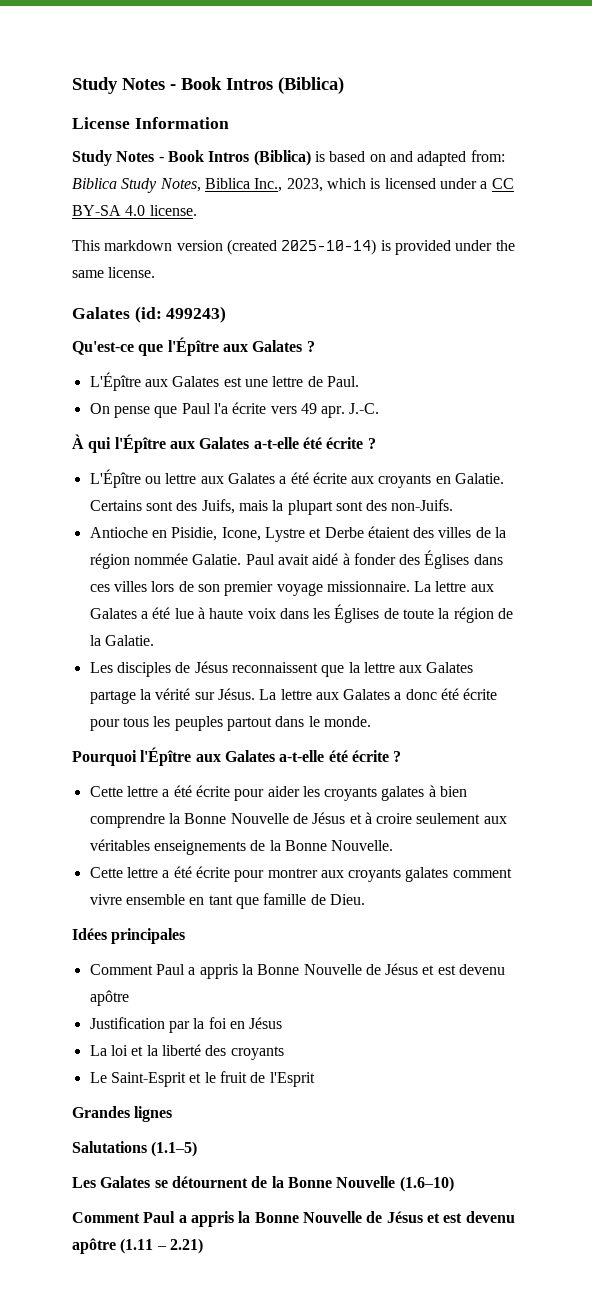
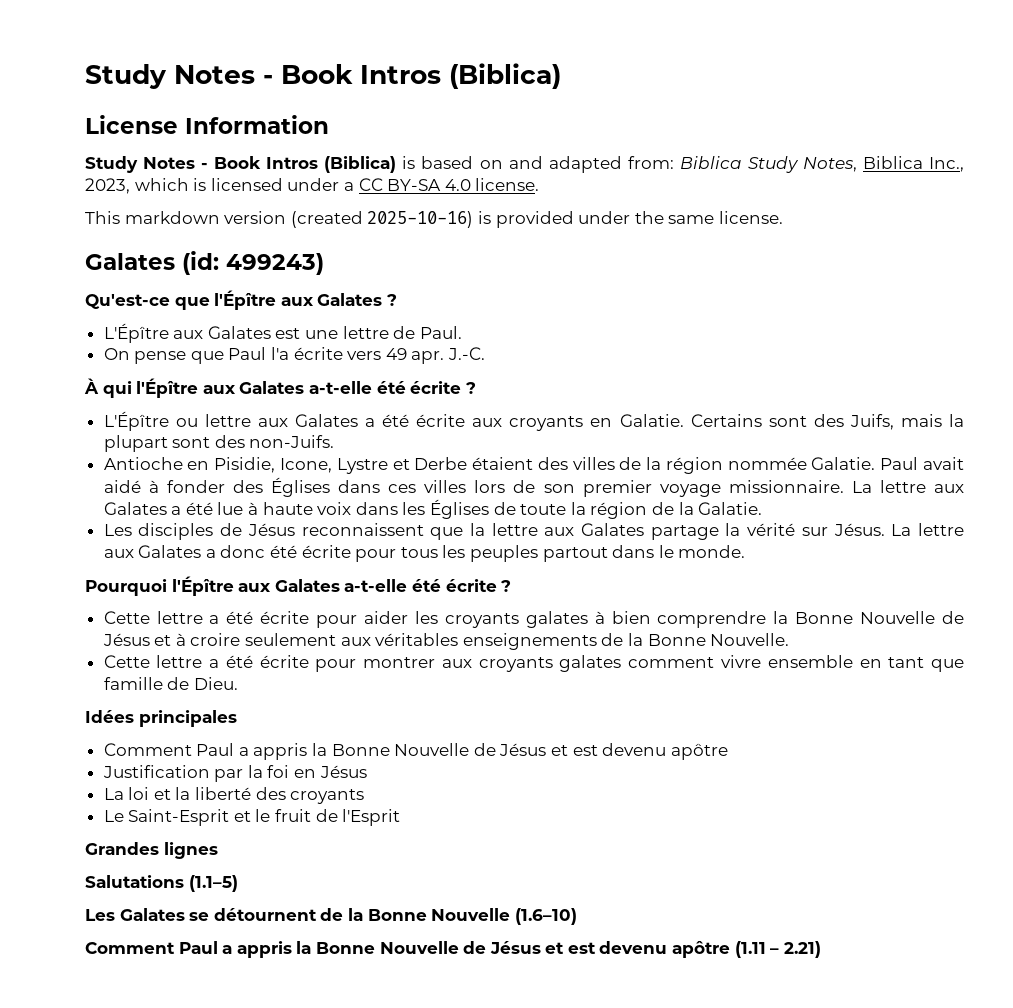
- This markdown version (created 2025-10-14) is provided under the same license.
+ This markdown version (created 2025-10-16) is provided under the same license.

